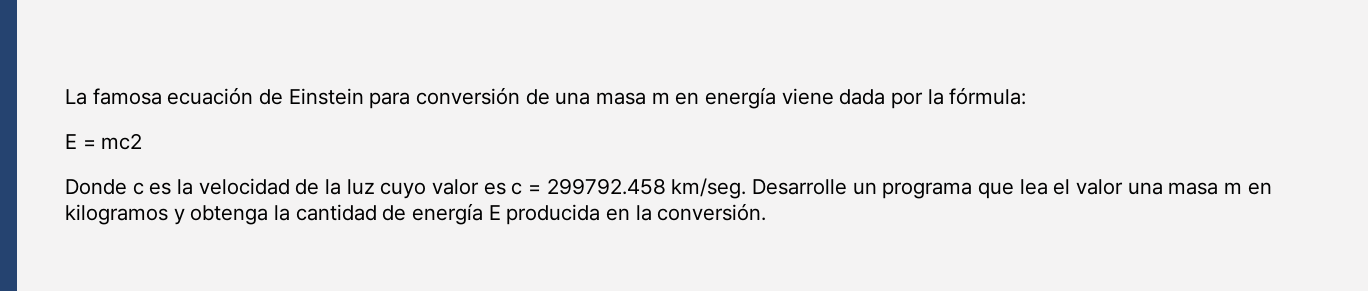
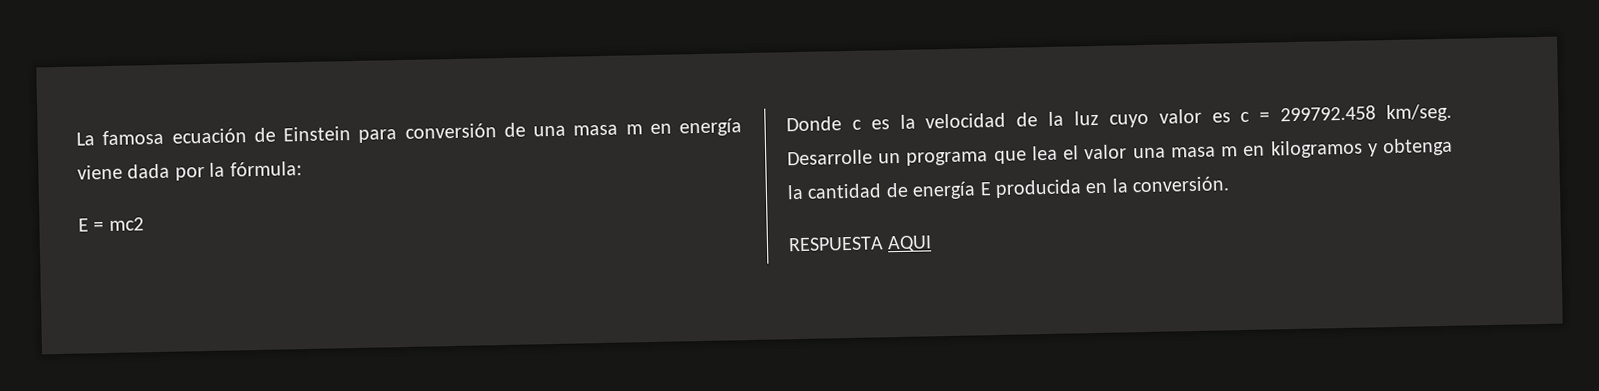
+ RESPUESTA AQUI

